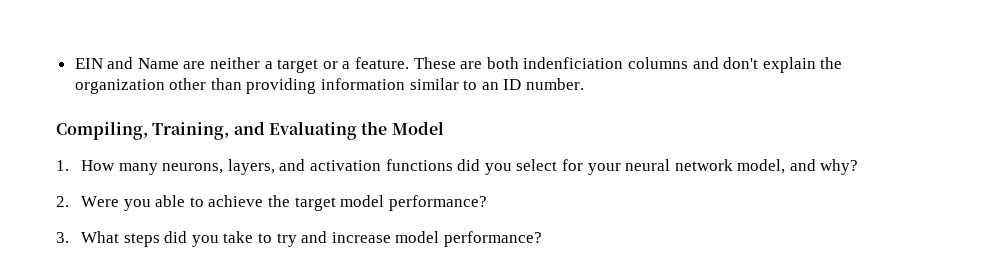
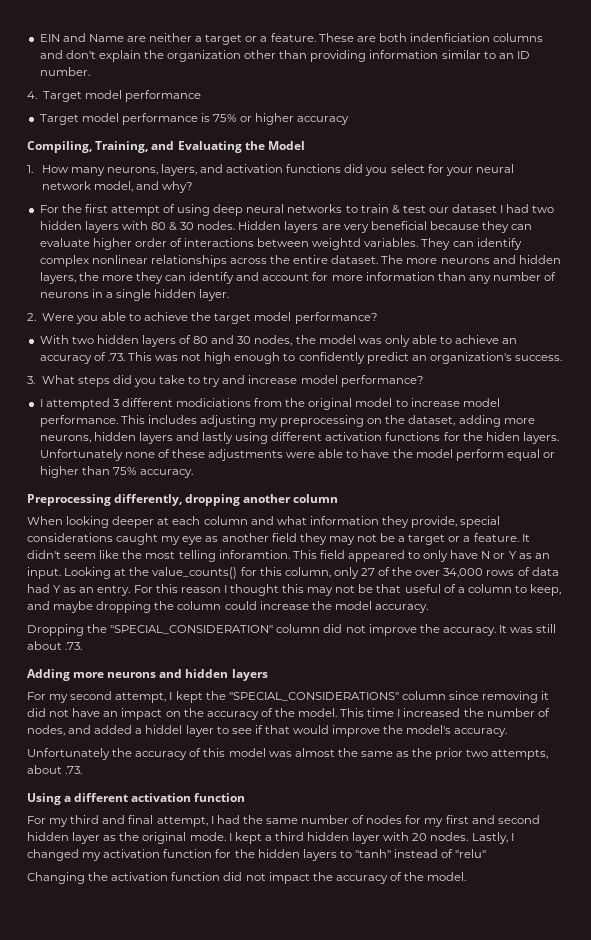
+ 4. Target model performance
+ Target model performance is 75% or higher accuracy
+ For the first attempt of using deep neural networks to train & test our dataset I had two hidden layers with 80 & 30 nodes. Hidden layers are very beneficial because they can evaluate higher order of interactions between weightd variables. They can identify complex nonlinear relationships across the entire dataset. The more neurons and hidden layers, the more they can identify and account for more information than any number of neurons in a single hidden layer.
+ With two hidden layers of 80 and 30 nodes, the model was only able to achieve an accuracy of .73. This was not high enough to confidently predict an organization's success.
+ I attempted 3 different modiciations from the original model to increase model performance. This includes adjusting my preprocessing on the dataset, adding more neurons, hidden layers and lastly using different activation functions for the hiden layers. Unfortunately none of these adjustments were able to have the model perform equal or higher than 75% accuracy.
+ Preprocessing differently, dropping another column
+ When looking deeper at each column and what information they provide, special considerations caught my eye as another field they may not be a target or a feature. It didn't seem like the most telling inforamtion. This field appeared to only have N or Y as an input. Looking at the value_counts() for this column, only 27 of the over 34,000 rows of data had Y as an entry. For this reason I thought this may not be that useful of a column to keep, and maybe dropping the column could increase the model accuracy.
+ Dropping the "SPECIAL_CONSIDERATION" column did not improve the accuracy. It was still about .73.
+ Adding more neurons and hidden layers
+ For my second attempt, I kept the "SPECIAL_CONSIDERATIONS" column since removing it did not have an impact on the accuracy of the model. This time I increased the number of nodes, and added a hiddel layer to see if that would improve the model's accuracy.
+ Unfortunately the accuracy of this model was almost the same as the prior two attempts, about .73.
+ Using a different activation function
+ For my third and final attempt, I had the same number of nodes for my first and second hidden layer as the original mode. I kept a third hidden layer with 20 nodes. Lastly, I changed my activation function for the hidden layers to "tanh" instead of "relu"
+ Changing the activation function did not impact the accuracy of the model.

